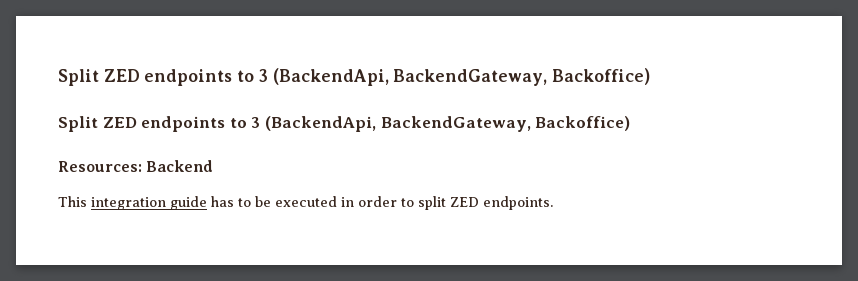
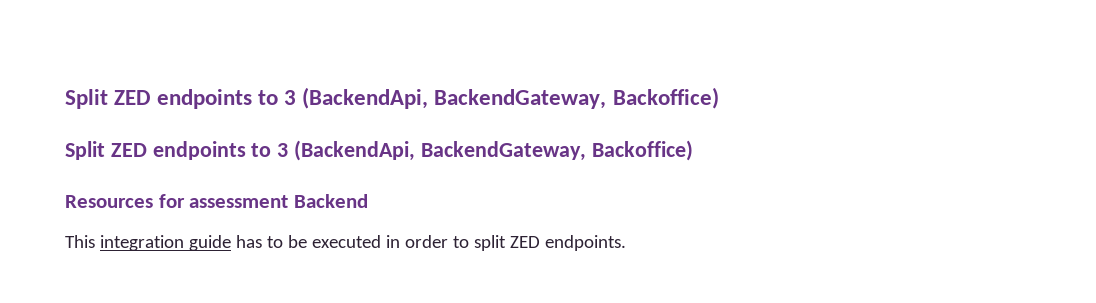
- Resources: Backend
+ Resources for assessment Backend

